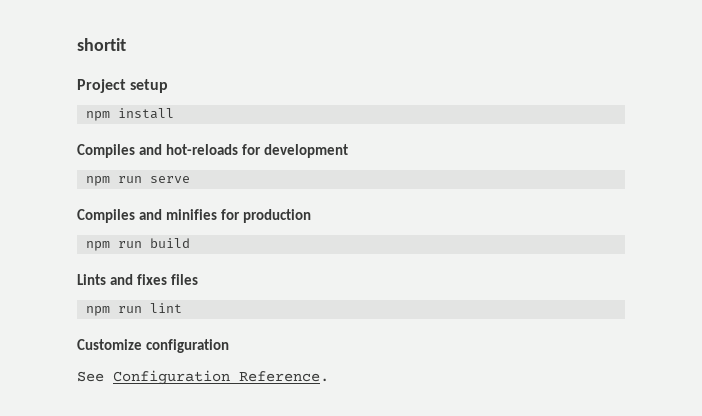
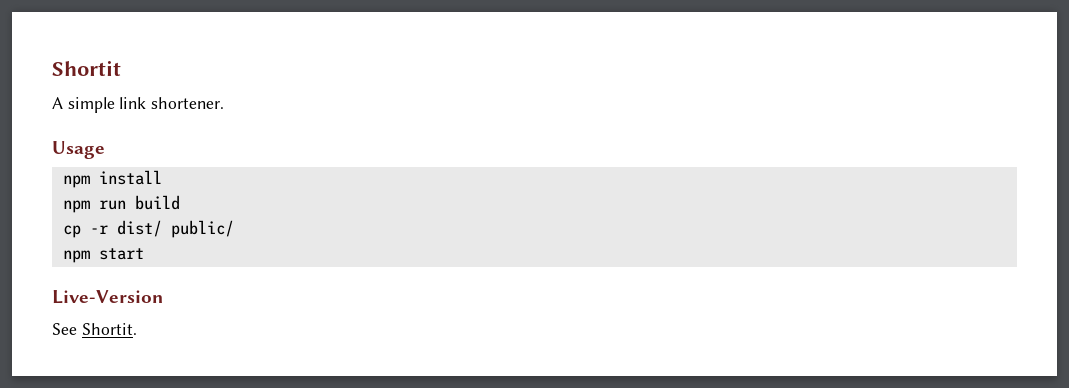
- shortit
- Project setup
+ Shortit
+ A simple link shortener.
+ Usage
  npm install
- Compiles and hot-reloads for development
- npm run serve
- Compiles and minifies for production
  npm run build
- Lints and fixes files
- npm run lint
- Customize configuration
+ cp -r dist/ public/
+ npm start
+ Live-Version
- See Configuration Reference.
+ See Shortit.

